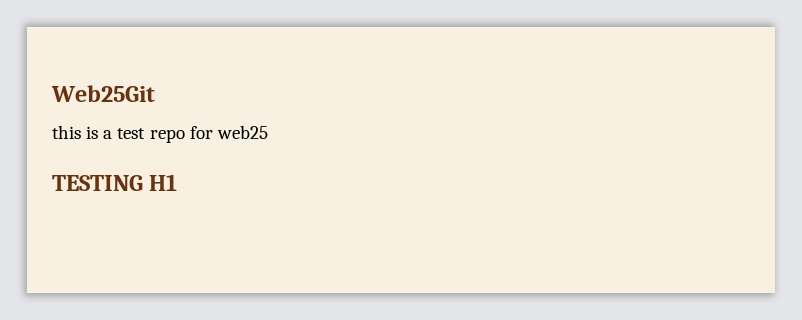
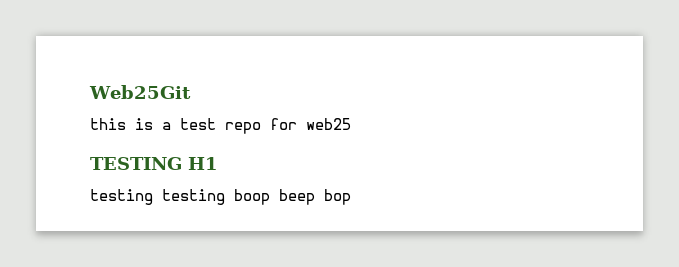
+ testing testing boop beep bop

